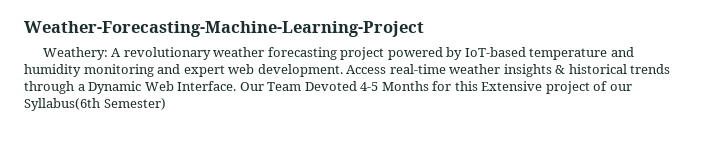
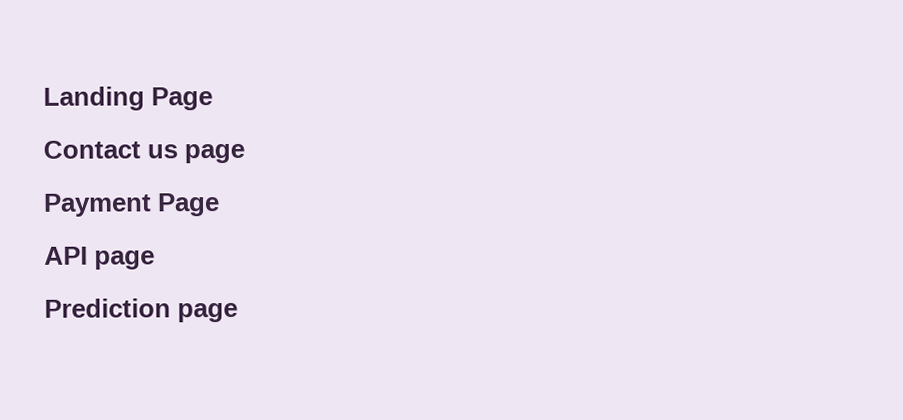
- Weather-Forecasting-Machine-Learning-Project
- Weathery: A revolutionary weather forecasting project powered by IoT-based temperature and humidity monitoring and expert web development. Access real-time weather insights & historical trends through a Dynamic Web Interface. Our Team Devoted 4-5 Months for this Extensive project of our Syllabus(6th Semester)
+ Landing Page
+ Contact us page
+ Payment Page
+ API page
+ Prediction page

